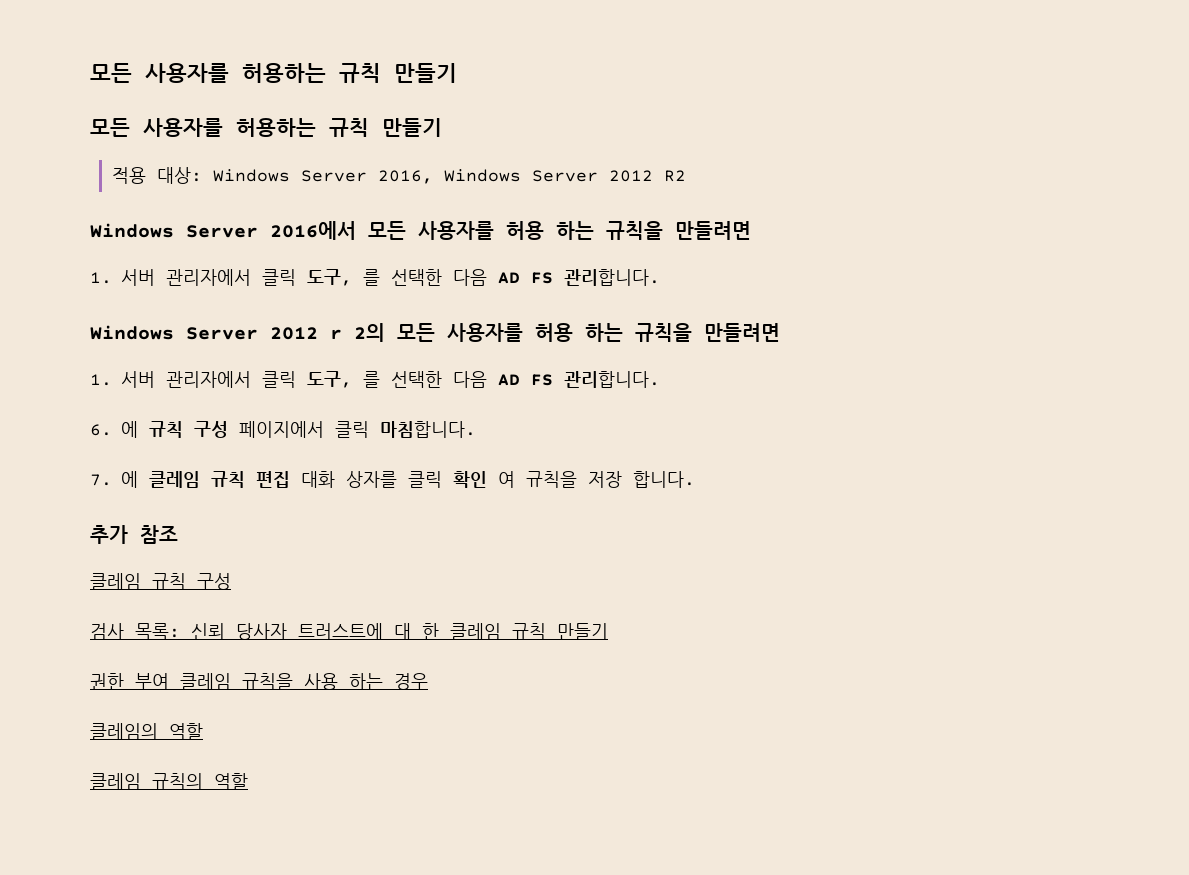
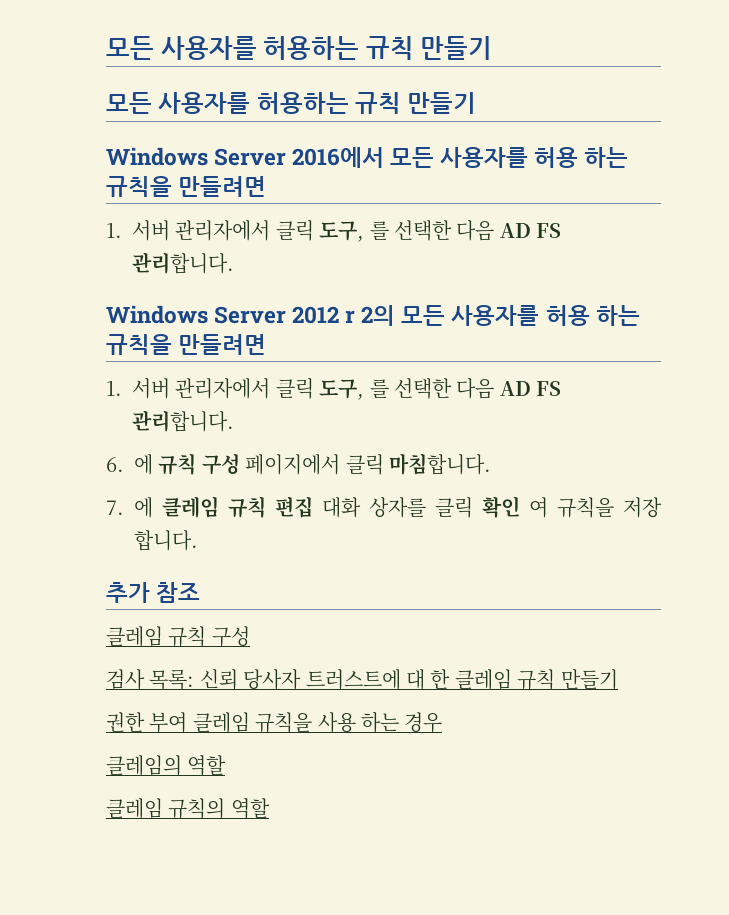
- 적용 대상: Windows Server 2016, Windows Server 2012 R2

